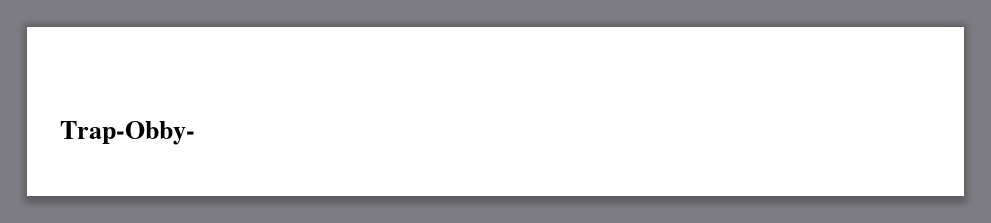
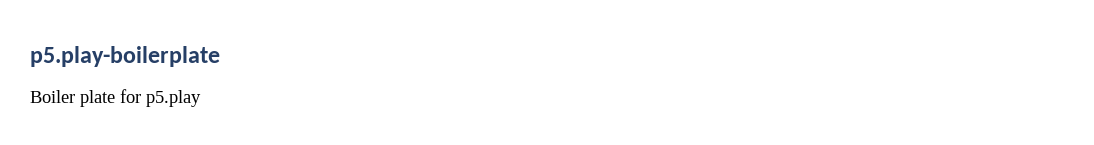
- Trap-Obby-
+ p5.play-boilerplate
+ Boiler plate for p5.play

